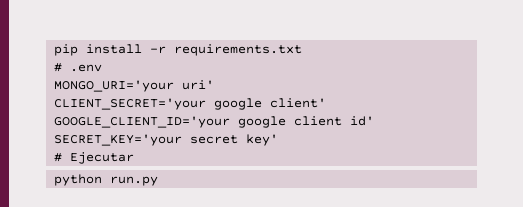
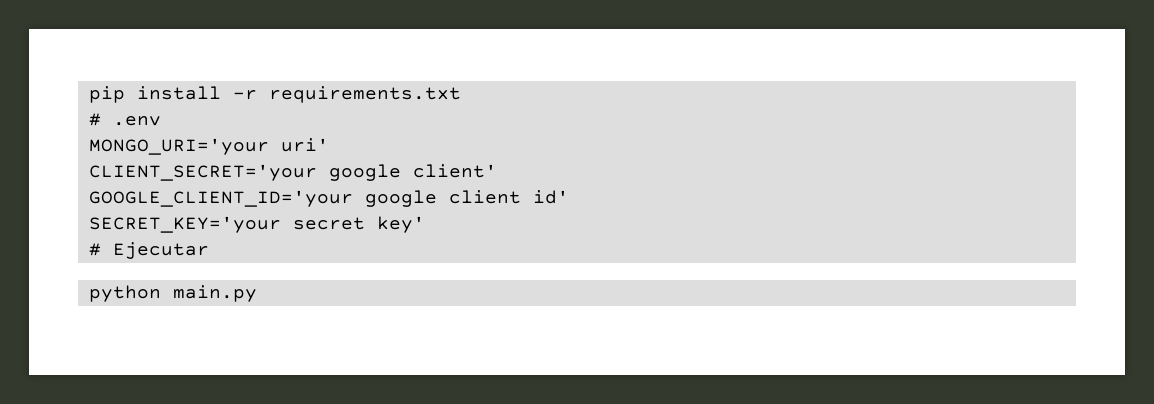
- python run.py
+ python main.py

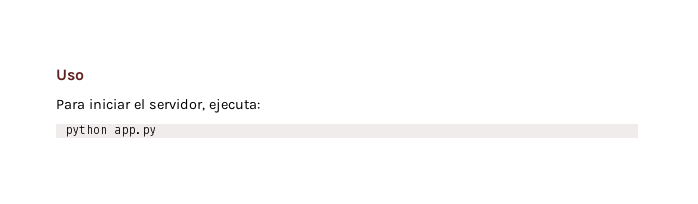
- pip install -r requirements.txt
- # .env
- MONGO_URI='your uri'
- CLIENT_SECRET='your google client'
- GOOGLE_CLIENT_ID='your google client id'
- SECRET_KEY='your secret key'
- # Ejecutar
+ Uso
+ Para iniciar el servidor, ejecuta:
- python main.py
+ python app.py

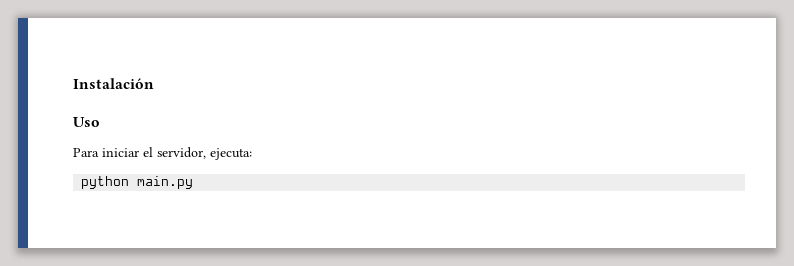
+ Instalación
- python app.py
+ python main.py

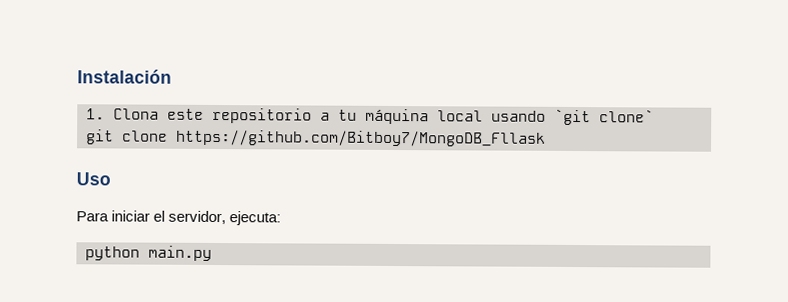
+ 1. Clona este repositorio a tu máquina local usando `git clone`
+ git clone https://github.com/Bitboy7/MongoDB_Fllask

